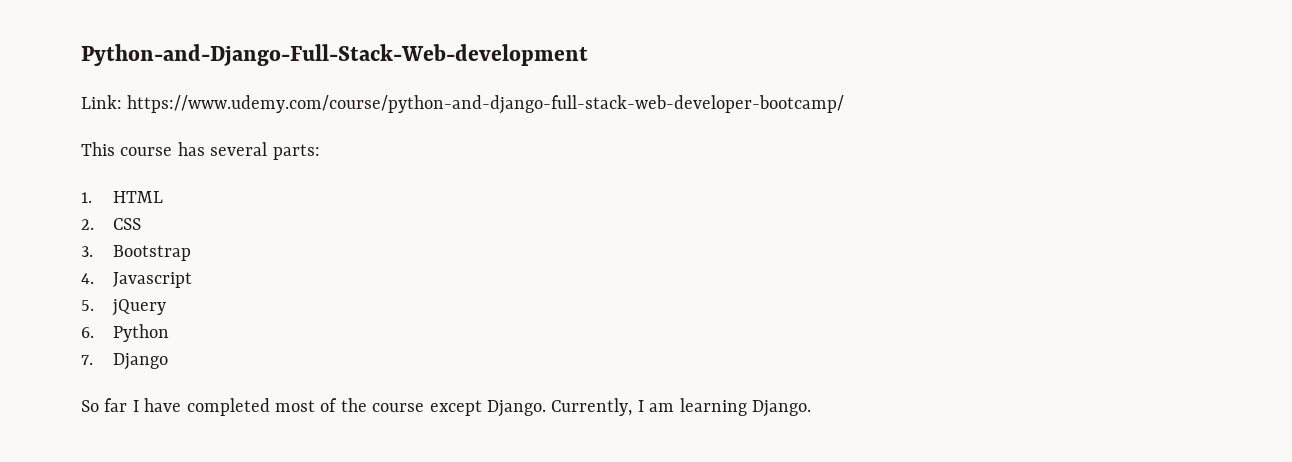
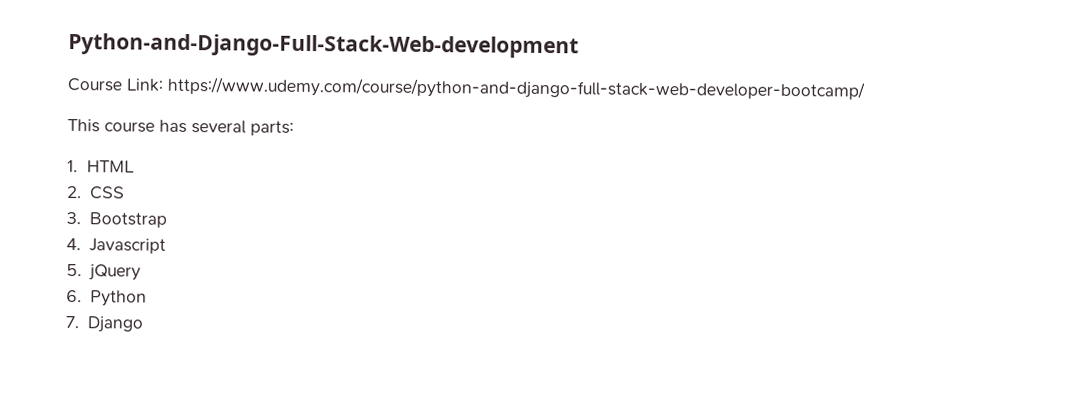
- Link: https://www.udemy.com/course/python-and-django-full-stack-web-developer-bootcamp/
+ Course Link: https://www.udemy.com/course/python-and-django-full-stack-web-developer-bootcamp/
- So far I have completed most of the course except Django. Currently, I am learning Django.

